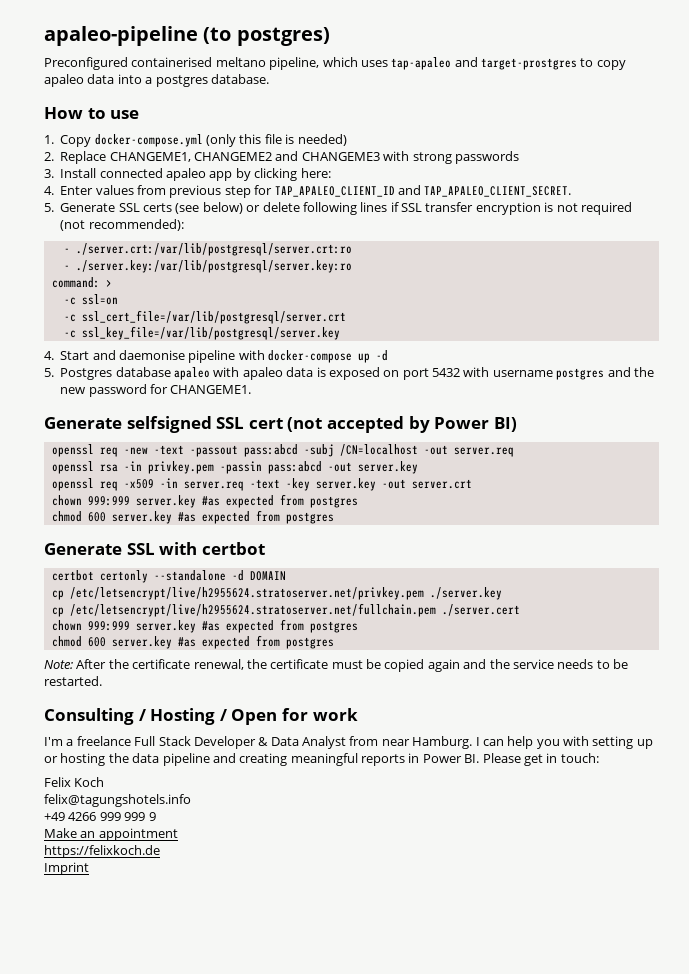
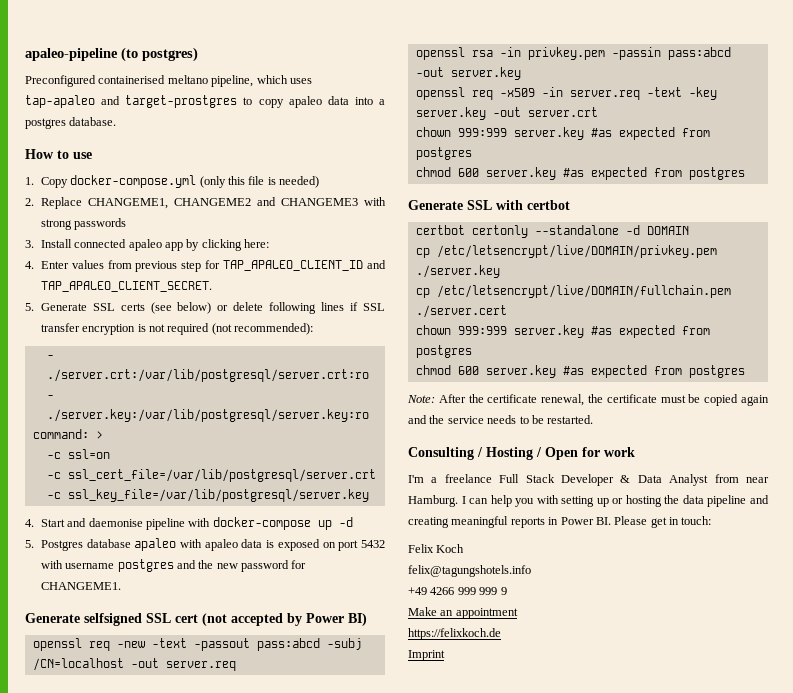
- cp /etc/letsencrypt/live/h2955624.stratoserver.net/privkey.pem ./server.key
+ cp /etc/letsencrypt/live/DOMAIN/privkey.pem ./server.key
- cp /etc/letsencrypt/live/h2955624.stratoserver.net/fullchain.pem ./server.cert
+ cp /etc/letsencrypt/live/DOMAIN/fullchain.pem ./server.cert

